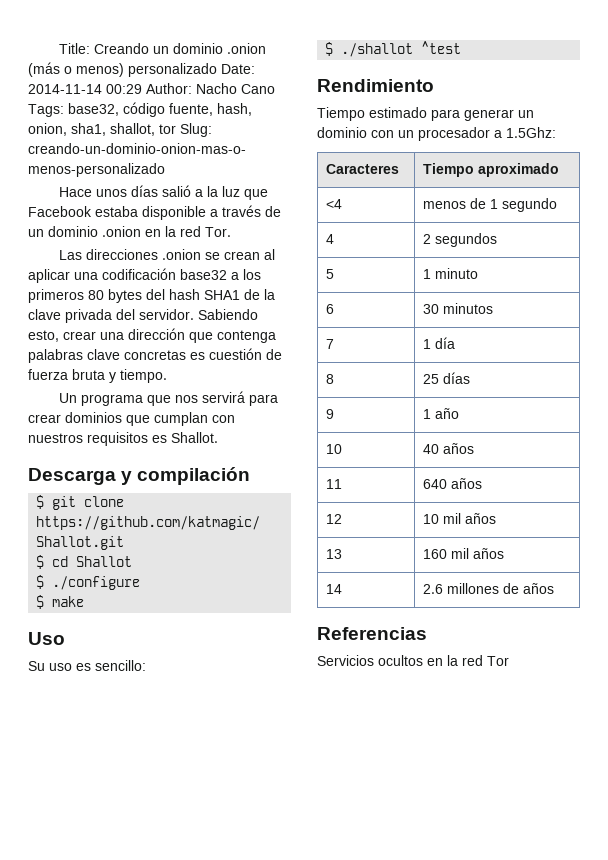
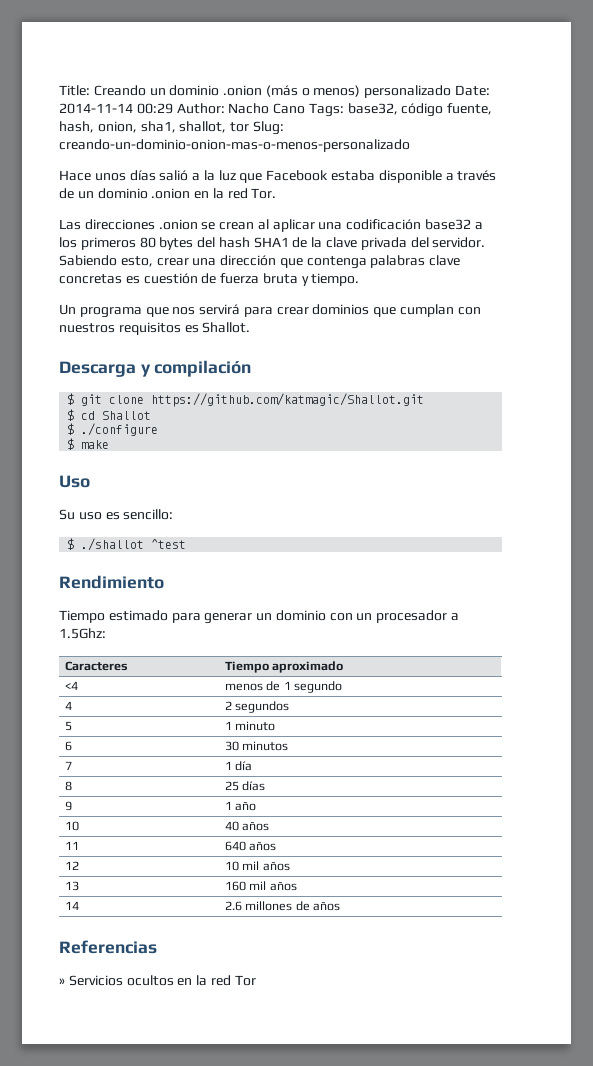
- Servicios ocultos en la red Tor
+ » Servicios ocultos en la red Tor

